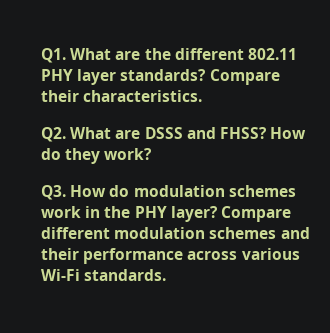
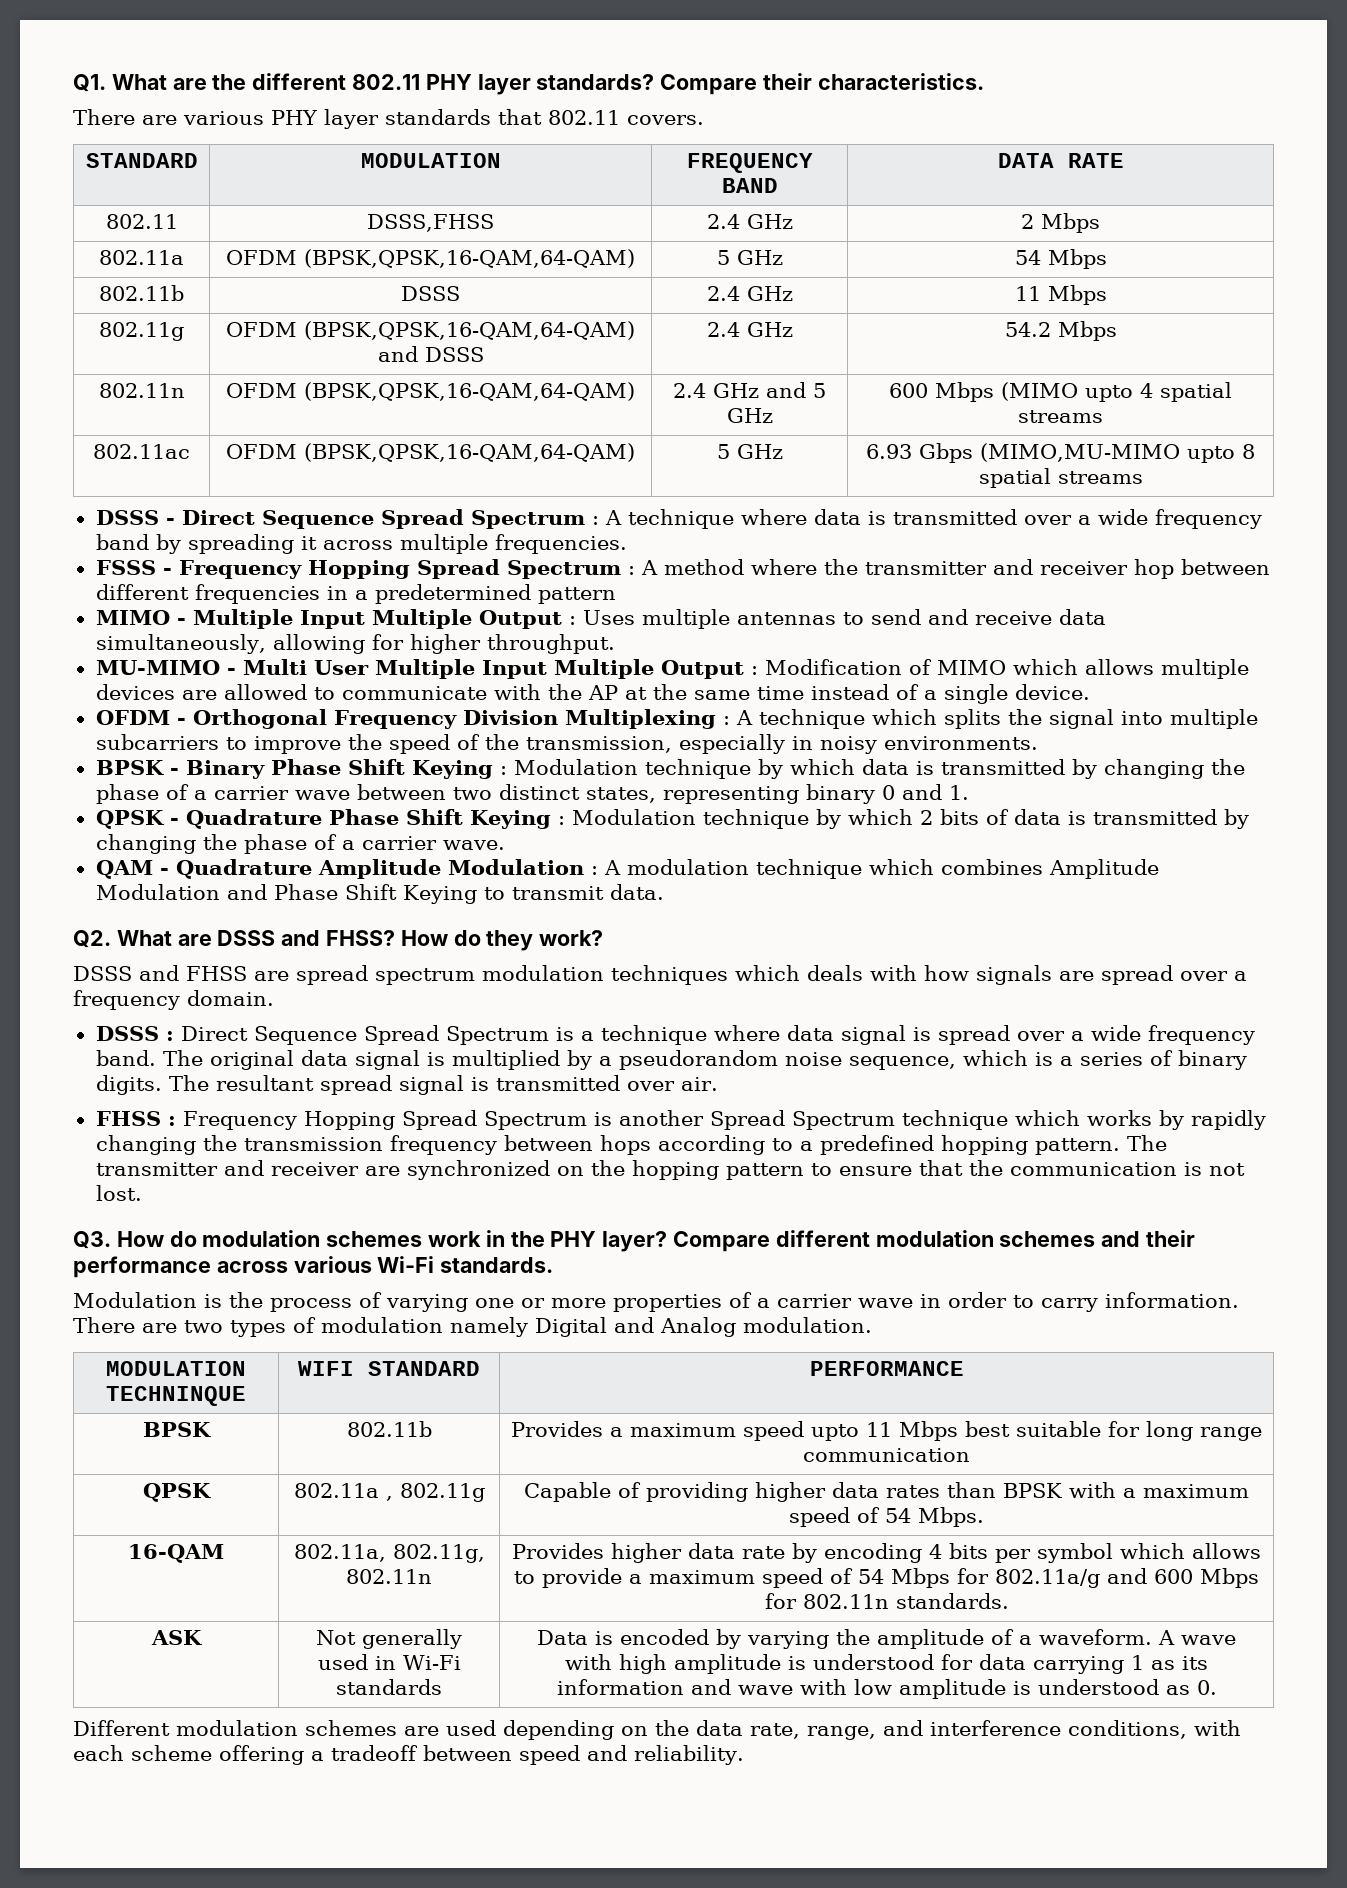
+ There are various PHY layer standards that 802.11 covers.
+ STANDARD | MODULATION | FREQUENCY BAND | DATA RATE
+ 802.11 | DSSS,FHSS | 2.4 GHz | 2 Mbps
+ 802.11a | OFDM (BPSK,QPSK,16-QAM,64-QAM) | 5 GHz | 54 Mbps
+ 802.11b | DSSS | 2.4 GHz | 11 Mbps
+ 802.11g | OFDM (BPSK,QPSK,16-QAM,64-QAM) and DSSS | 2.4 GHz | 54.2 Mbps
+ 802.11n | OFDM (BPSK,QPSK,16-QAM,64-QAM) | 2.4 GHz and 5 GHz | 600 Mbps (MIMO upto 4 spatial streams
+ 802.11ac | OFDM (BPSK,QPSK,16-QAM,64-QAM) | 5 GHz | 6.93 Gbps (MIMO,MU-MIMO upto 8 spatial streams
+ DSSS - Direct Sequence Spread Spectrum : A technique where data is transmitted over a wide frequency band by spreading it across multiple frequencies.
+ FSSS - Frequency Hopping Spread Spectrum : A method where the transmitter and receiver hop between different frequencies in a predetermined pattern
+ MIMO - Multiple Input Multiple Output : Uses multiple antennas to send and receive data simultaneously, allowing for higher throughput.
+ MU-MIMO - Multi User Multiple Input Multiple Output : Modification of MIMO which allows multiple devices are allowed to communicate with the AP at the same time instead of a single device.
+ OFDM - Orthogonal Frequency Division Multiplexing : A technique which splits the signal into multiple subcarriers to improve the speed of the transmission, especially in noisy environments.
+ BPSK - Binary Phase Shift Keying : Modulation technique by which data is transmitted by changing the phase of a carrier wave between two distinct states, representing binary 0 and 1.
+ QPSK - Quadrature Phase Shift Keying : Modulation technique by which 2 bits of data is transmitted by changing the phase of a carrier wave.
+ QAM - Quadrature Amplitude Modulation : A modulation technique which combines Amplitude Modulation and Phase Shift Keying to transmit data.
+ DSSS and FHSS are spread spectrum modulation techniques which deals with how signals are spread over a frequency domain.
+ DSSS : Direct Sequence Spread Spectrum is a technique where data signal is spread over a wide frequency band. The original data signal is multiplied by a pseudorandom noise sequence, which is a series of binary digits. The resultant spread signal is transmitted over air.
+ FHSS : Frequency Hopping Spread Spectrum is another Spread Spectrum technique which works by rapidly changing the transmission frequency between hops according to a predefined hopping pattern. The transmitter and receiver are synchronized on the hopping pattern to ensure that the communication is not lost.
+ Modulation is the process of varying one or more properties of a carrier wave in order to carry information. There are two types of modulation namely Digital and Analog modulation.
+ MODULATION TECHNINQUE | WIFI STANDARD | PERFORMANCE
+ BPSK | 802.11b | Provides a maximum speed upto 11 Mbps best suitable for long range communication
+ QPSK | 802.11a , 802.11g | Capable of providing higher data rates than BPSK with a maximum speed of 54 Mbps.
+ 16-QAM | 802.11a, 802.11g, 802.11n | Provides higher data rate by encoding 4 bits per symbol which allows to provide a maximum speed of 54 Mbps for 802.11a/g and 600 Mbps for 802.11n standards.
+ ASK | Not generally used in Wi-Fi standards | Data is encoded by varying the amplitude of a waveform. A wave with high amplitude is understood for data carrying 1 as its information and wave with low amplitude is understood as 0.
+ Different modulation schemes are used depending on the data rate, range, and interference conditions, with each scheme offering a tradeoff between speed and reliability.

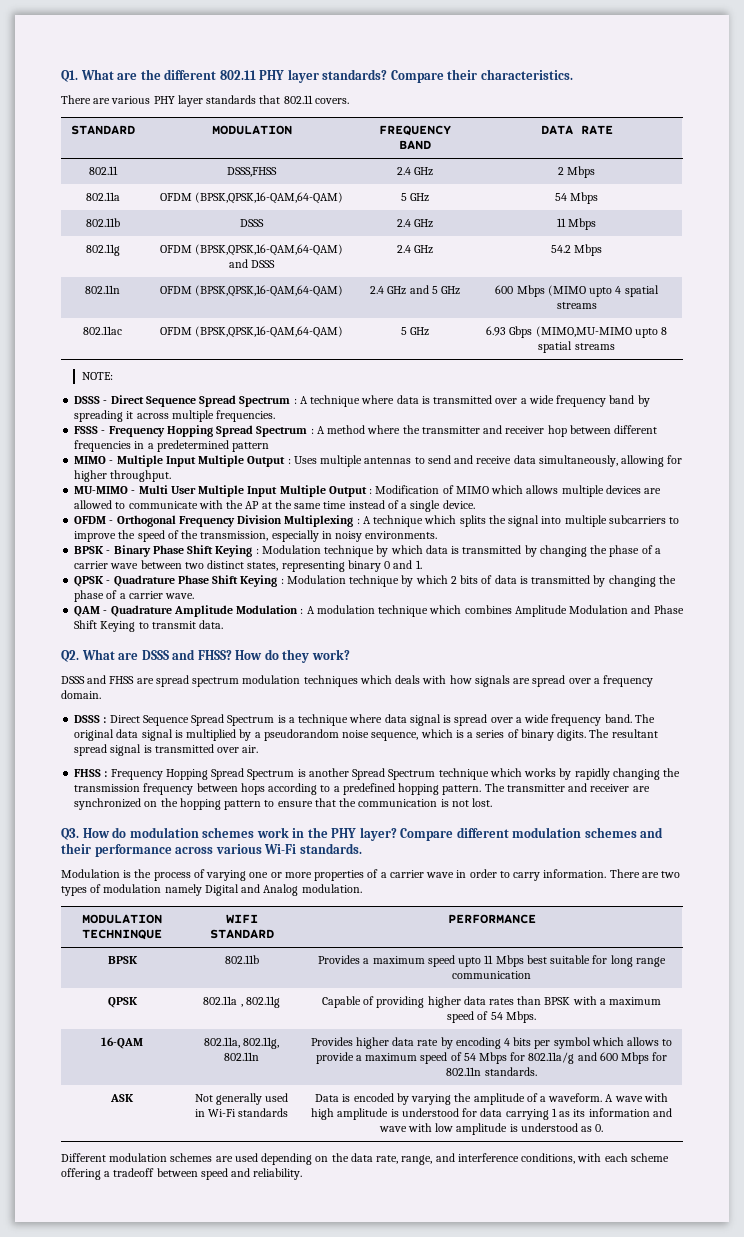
+ NOTE:

